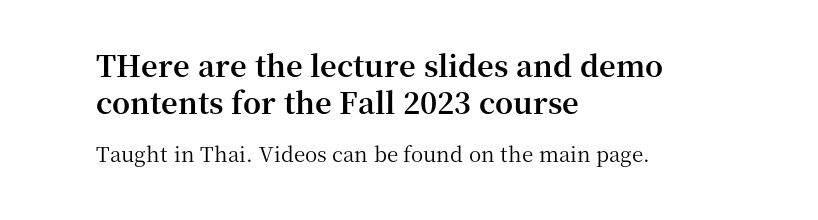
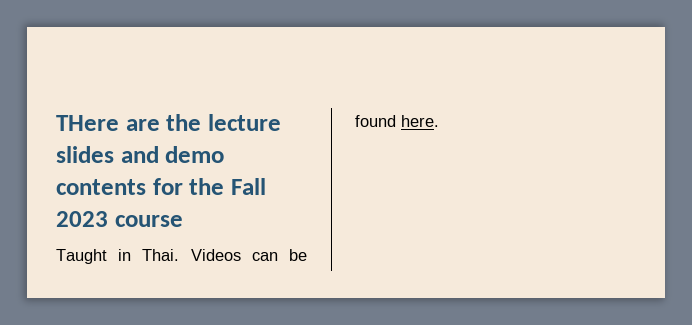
- Videos can be found on the main page.
+ Videos can be found here.

